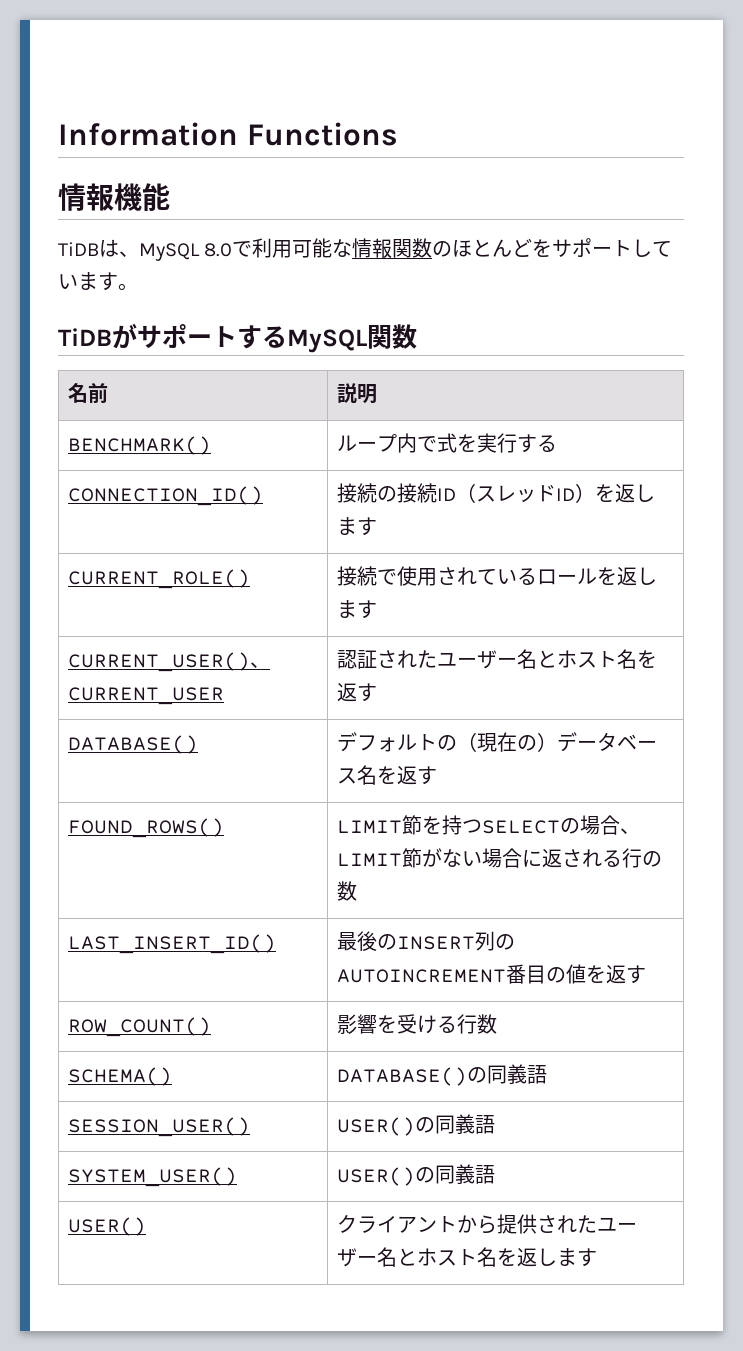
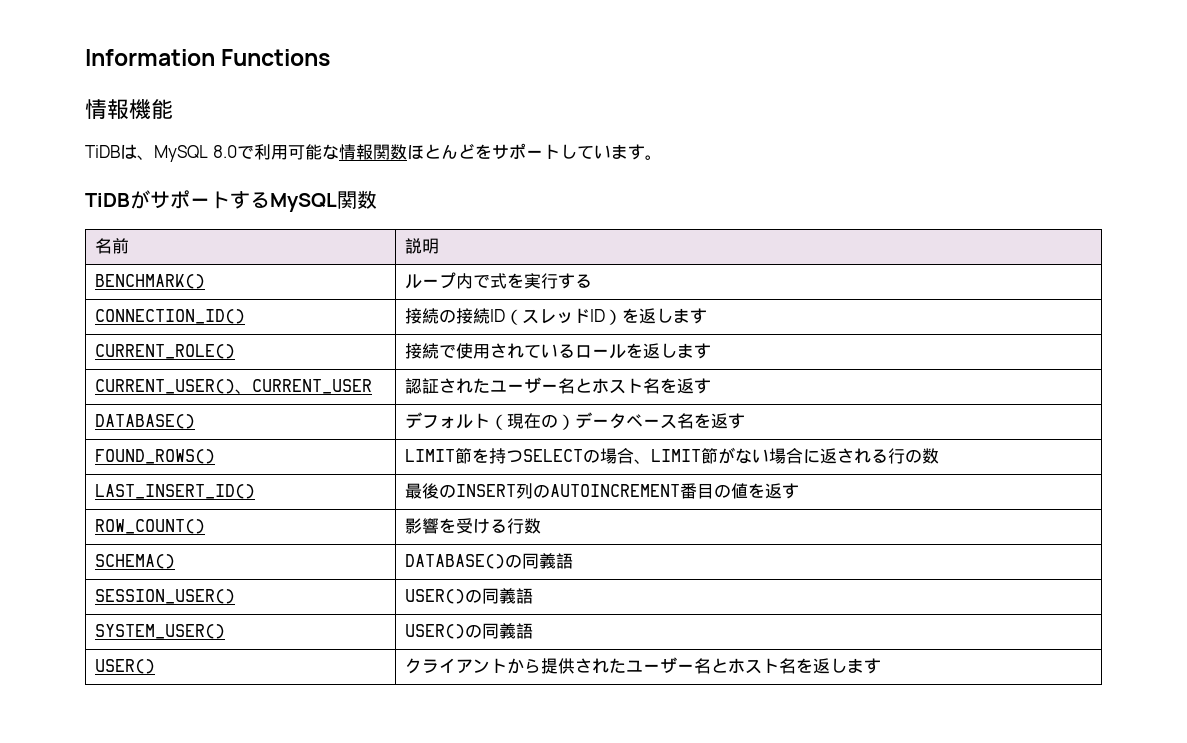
- TiDBは、MySQL 8.0で利用可能な情報関数のほとんどをサポートしています。
+ TiDBは、MySQL 8.0で利用可能な情報関数ほとんどをサポートしています。
- DATABASE() | デフォルトの（現在の）データベース名を返す
+ DATABASE() | デフォルト（現在の）データベース名を返す

